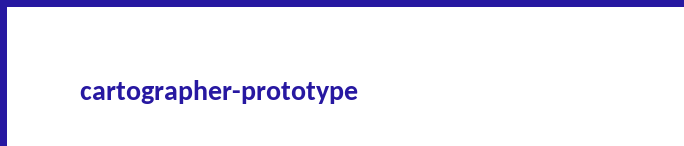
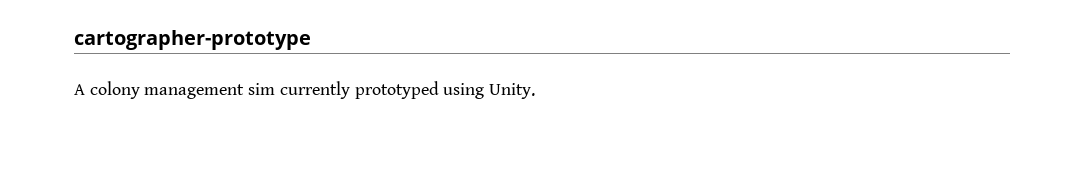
+ A colony management sim currently prototyped using Unity.

